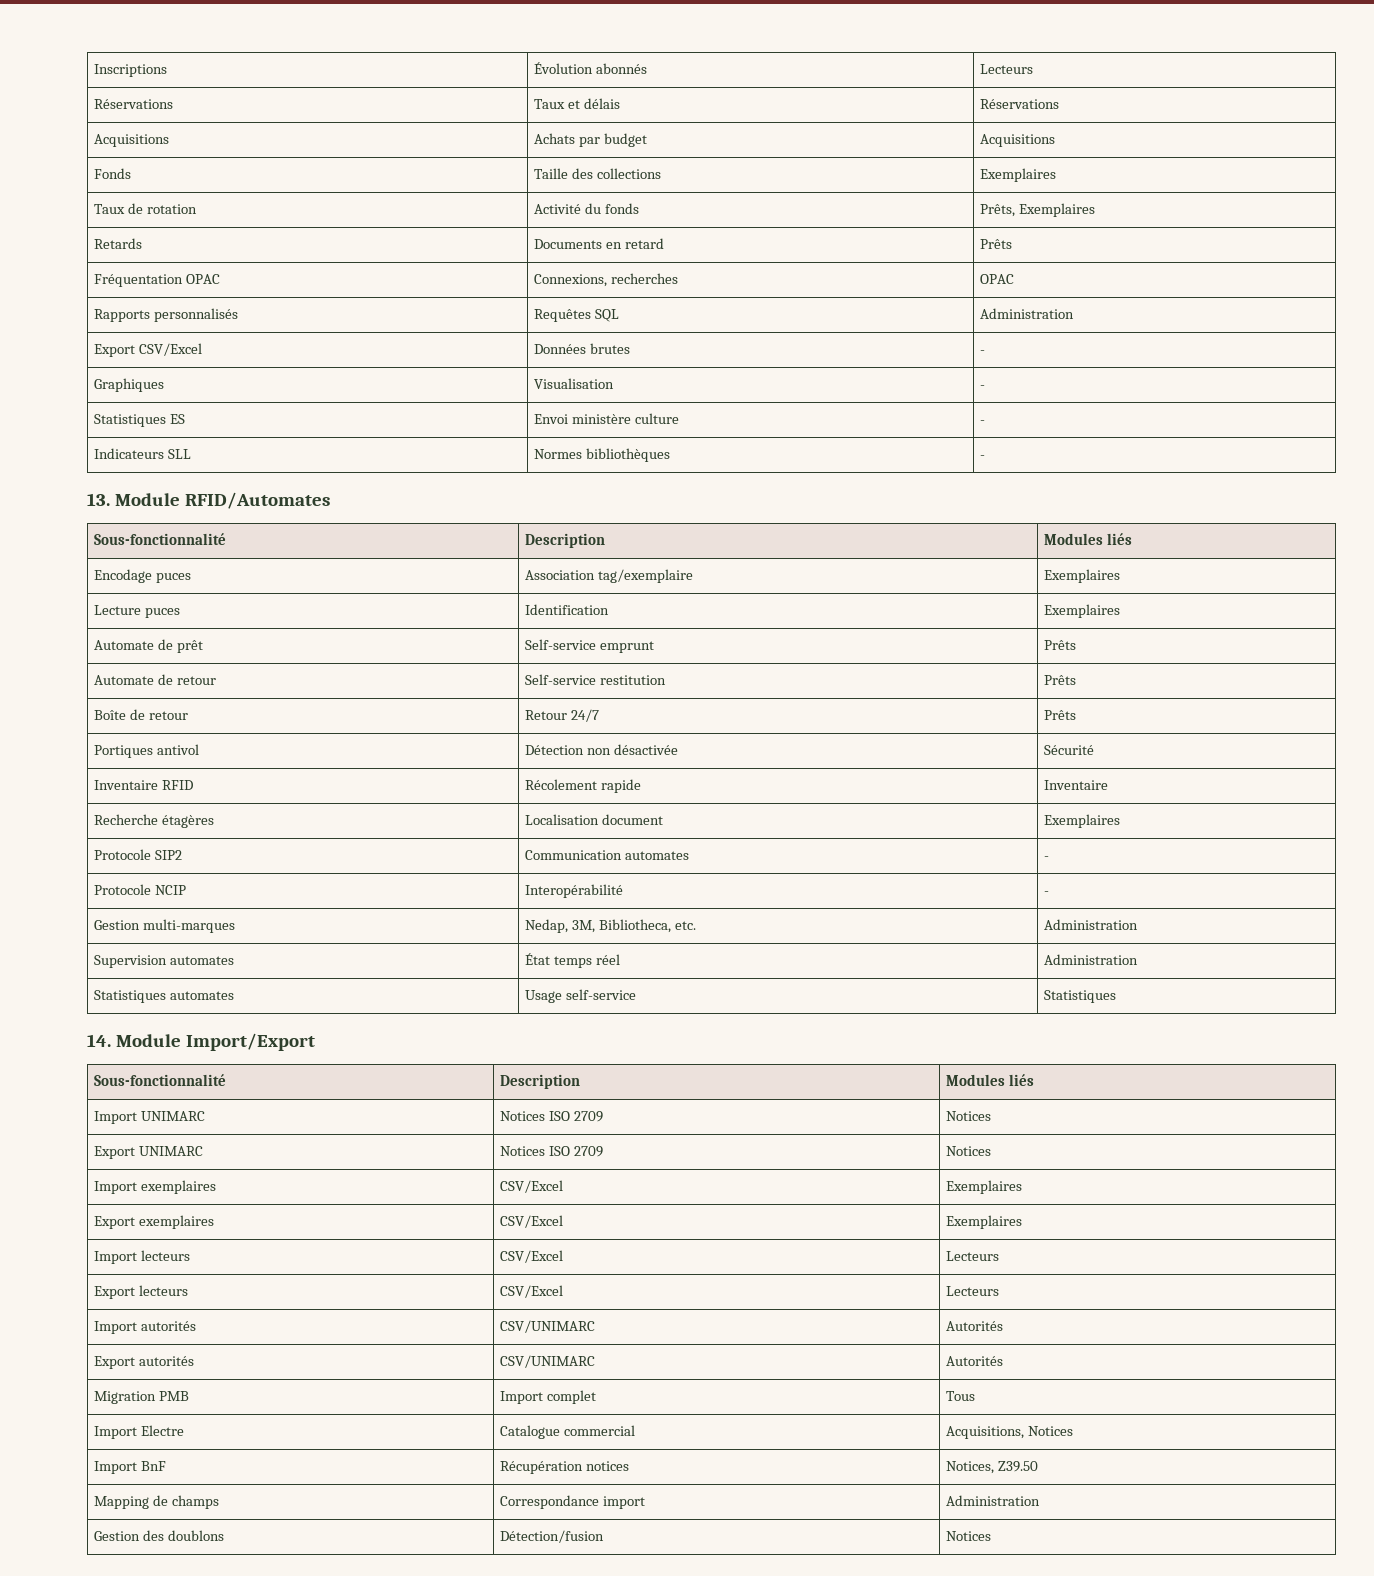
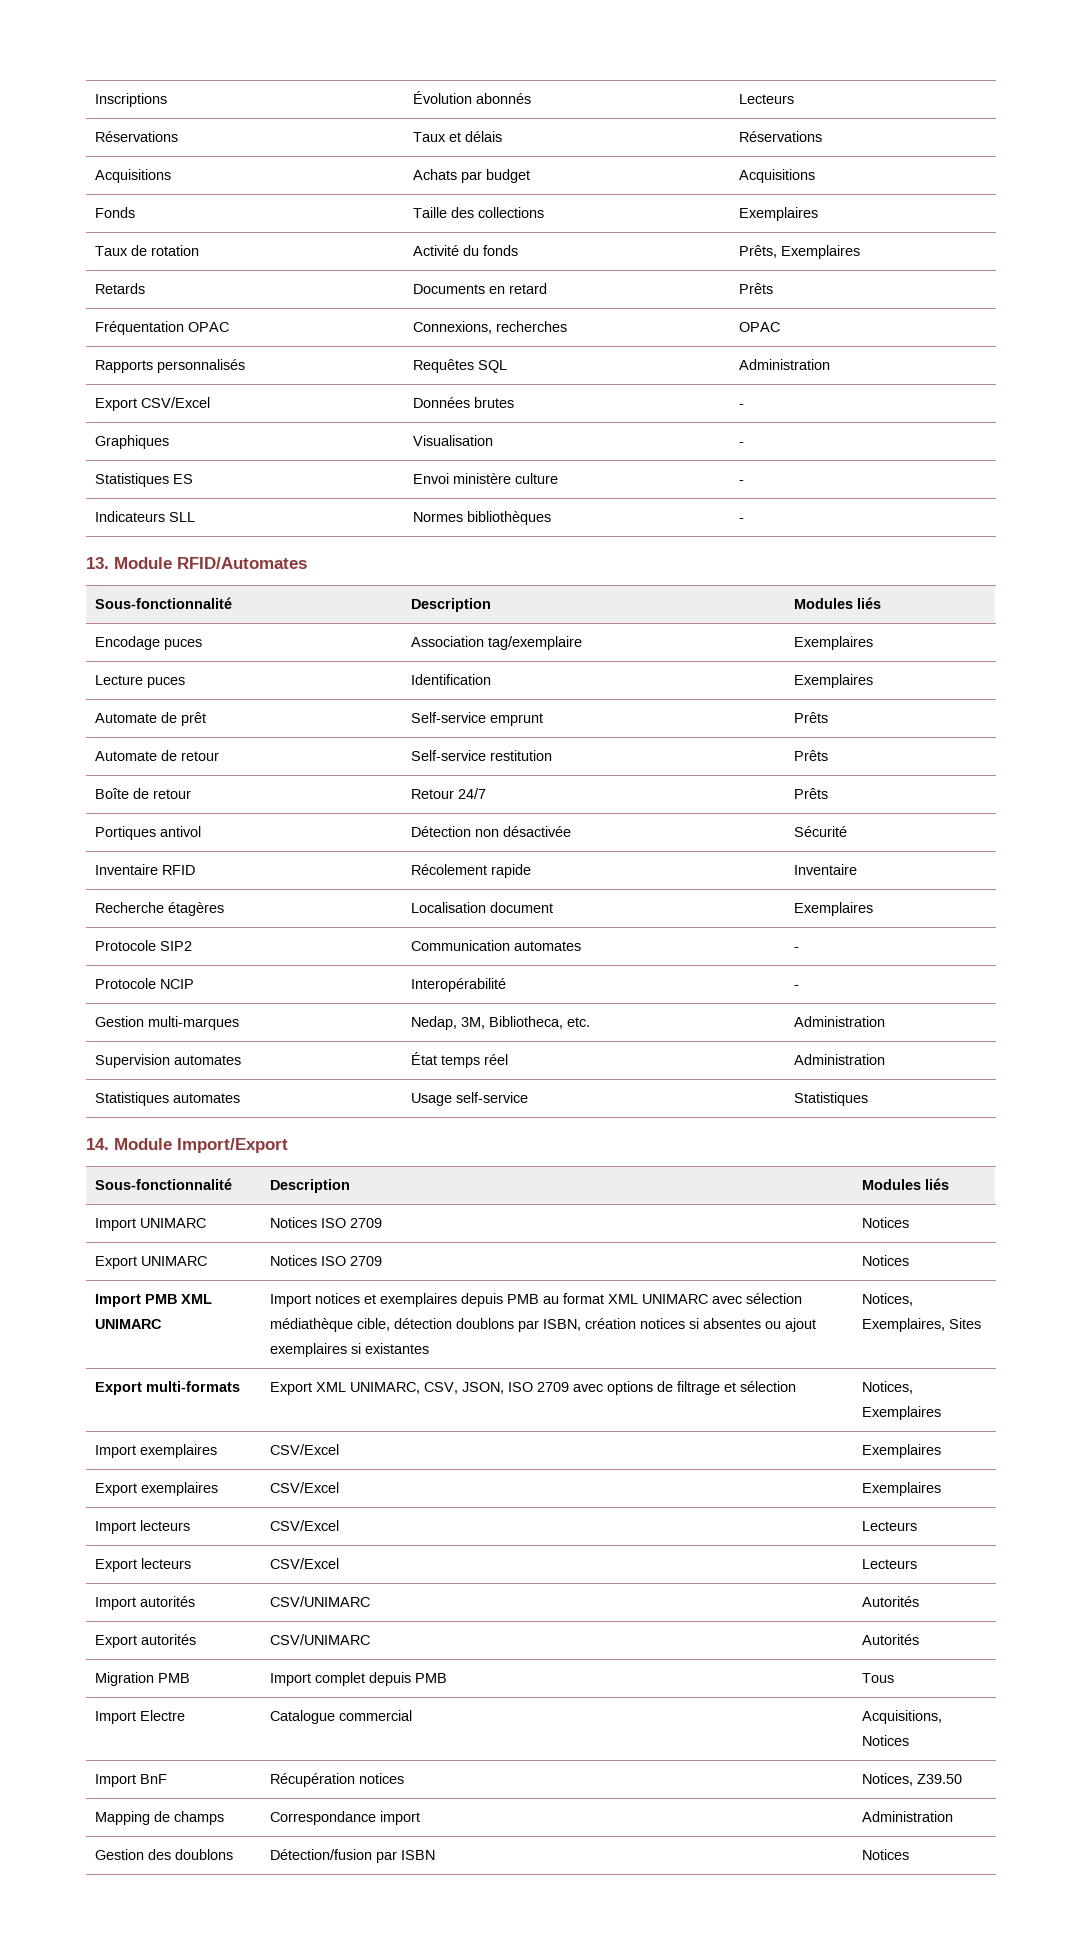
+ Import PMB XML UNIMARC | Import notices et exemplaires depuis PMB au format XML UNIMARC avec sélection médiathèque cible, détection doublons par ISBN, création notices si absentes ou ajout exemplaires si existantes | Notices, Exemplaires, Sites
+ Export multi-formats | Export XML UNIMARC, CSV, JSON, ISO 2709 avec options de filtrage et sélection | Notices, Exemplaires
- Migration PMB | Import complet | Tous
+ Migration PMB | Import complet depuis PMB | Tous
- Gestion des doublons | Détection/fusion | Notices
+ Gestion des doublons | Détection/fusion par ISBN | Notices

